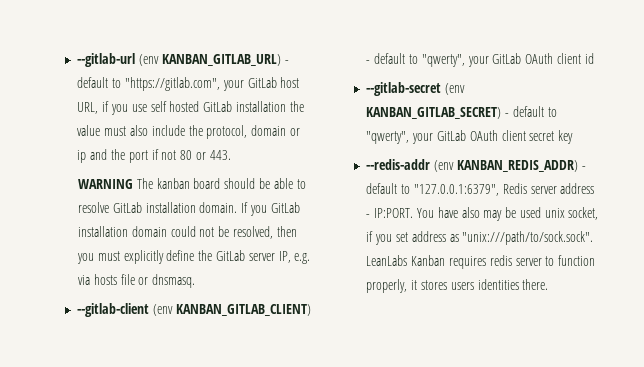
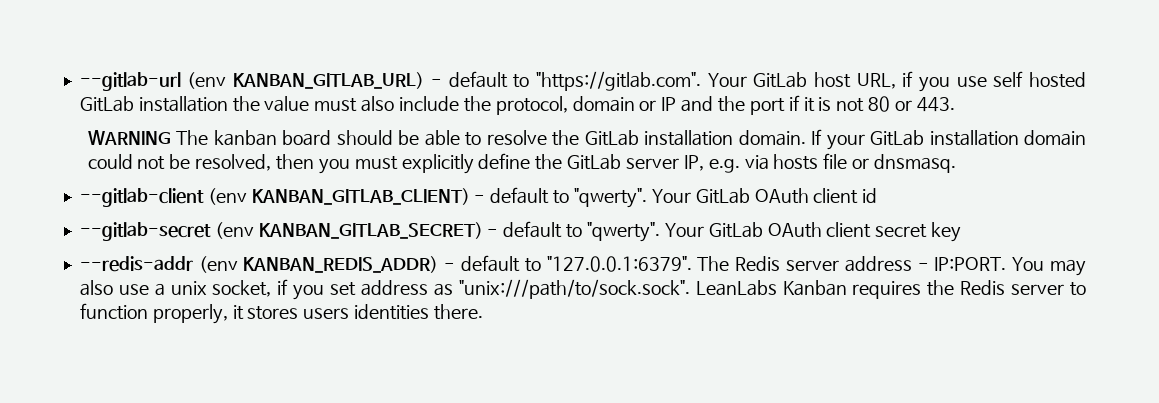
- --gitlab-url (env KANBAN_GITLAB_URL) - default to "https://gitlab.com", your GitLab host URL, if you use self hosted GitLab installation the value must also include the protocol, domain or ip and the port if not 80 or 443.
+ --gitlab-url (env KANBAN_GITLAB_URL) - default to "https://gitlab.com". Your GitLab host URL, if you use self hosted GitLab installation the value must also include the protocol, domain or IP and the port if it is not 80 or 443.
- WARNING The kanban board should be able to resolve GitLab installation domain.
+ WARNING The kanban board should be able to resolve the GitLab installation domain.
- If you GitLab installation domain could not be resolved, then you must explicitly define the GitLab server IP, e.g. via hosts file or dnsmasq.
+ If your GitLab installation domain could not be resolved, then you must explicitly define the GitLab server IP, e.g. via hosts file or dnsmasq.
- --gitlab-client (env KANBAN_GITLAB_CLIENT) - default to "qwerty", your GitLab OAuth client id
+ --gitlab-client (env KANBAN_GITLAB_CLIENT) - default to "qwerty". Your GitLab OAuth client id
- --gitlab-secret (env KANBAN_GITLAB_SECRET) - default to "qwerty", your GitLab OAuth client secret key
+ --gitlab-secret (env KANBAN_GITLAB_SECRET) - default to "qwerty". Your GitLab OAuth client secret key
- --redis-addr (env KANBAN_REDIS_ADDR) - default to "127.0.0.1:6379", Redis server address - IP:PORT.
+ --redis-addr (env KANBAN_REDIS_ADDR) - default to "127.0.0.1:6379". The Redis server address - IP:PORT.
- You have also may be used unix socket, if you set address as "unix:///path/to/sock.sock". LeanLabs Kanban requires redis server to function properly, it stores users identities there.
+ You may also use a unix socket, if you set address as "unix:///path/to/sock.sock". LeanLabs Kanban requires the Redis server to function properly, it stores users identities there.

